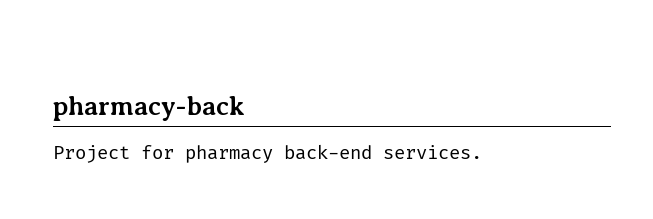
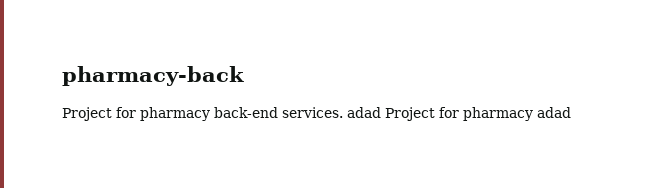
- Project for pharmacy back-end services.
+ Project for pharmacy back-end services. adad Project for pharmacy adad

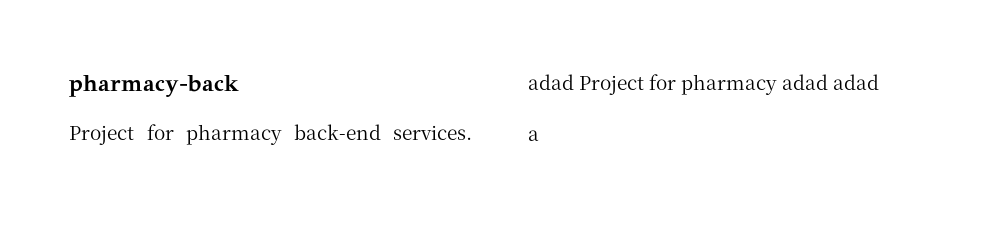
- Project for pharmacy back-end services. adad Project for pharmacy adad
+ Project for pharmacy back-end services. adad Project for pharmacy adad adad
+ a

